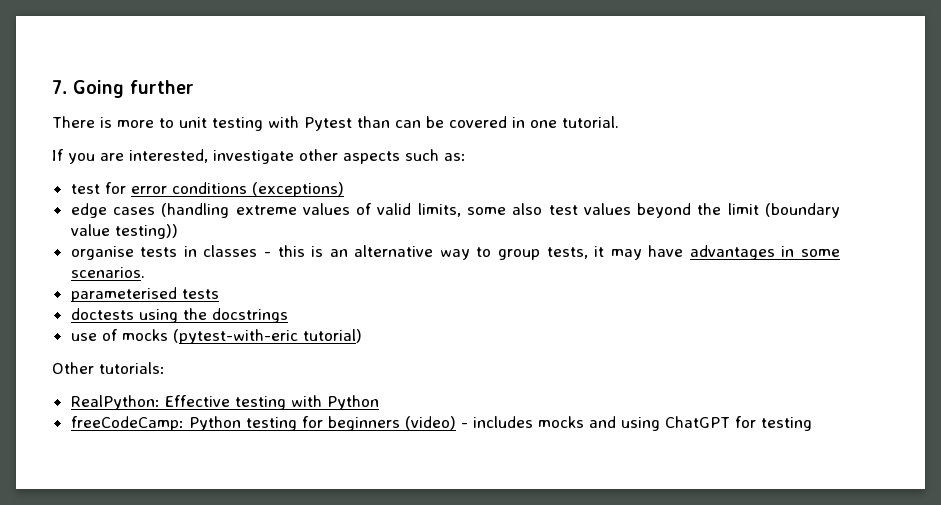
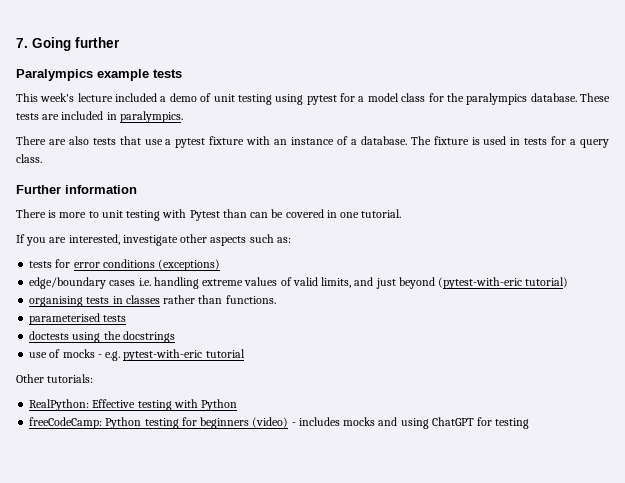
+ Paralympics example tests
+ This week's lecture included a demo of unit testing using pytest for a model class for the paralympics database. These tests are included in paralympics.
+ There are also tests that use a pytest fixture with an instance of a database. The fixture is used in tests for a query class.
+ Further information
- test for error conditions (exceptions)
+ tests for error conditions (exceptions)
- edge cases (handling extreme values of valid limits, some also test values beyond the limit (boundary value testing))
- organise tests in classes - this is an alternative way to group tests, it may have advantages in some scenarios.
+ edge/boundary cases i.e. handling extreme values of valid limits, and just beyond (pytest-with-eric tutorial)
+ organising tests in classes rather than functions.
- use of mocks (pytest-with-eric tutorial)
+ use of mocks - e.g. pytest-with-eric tutorial

